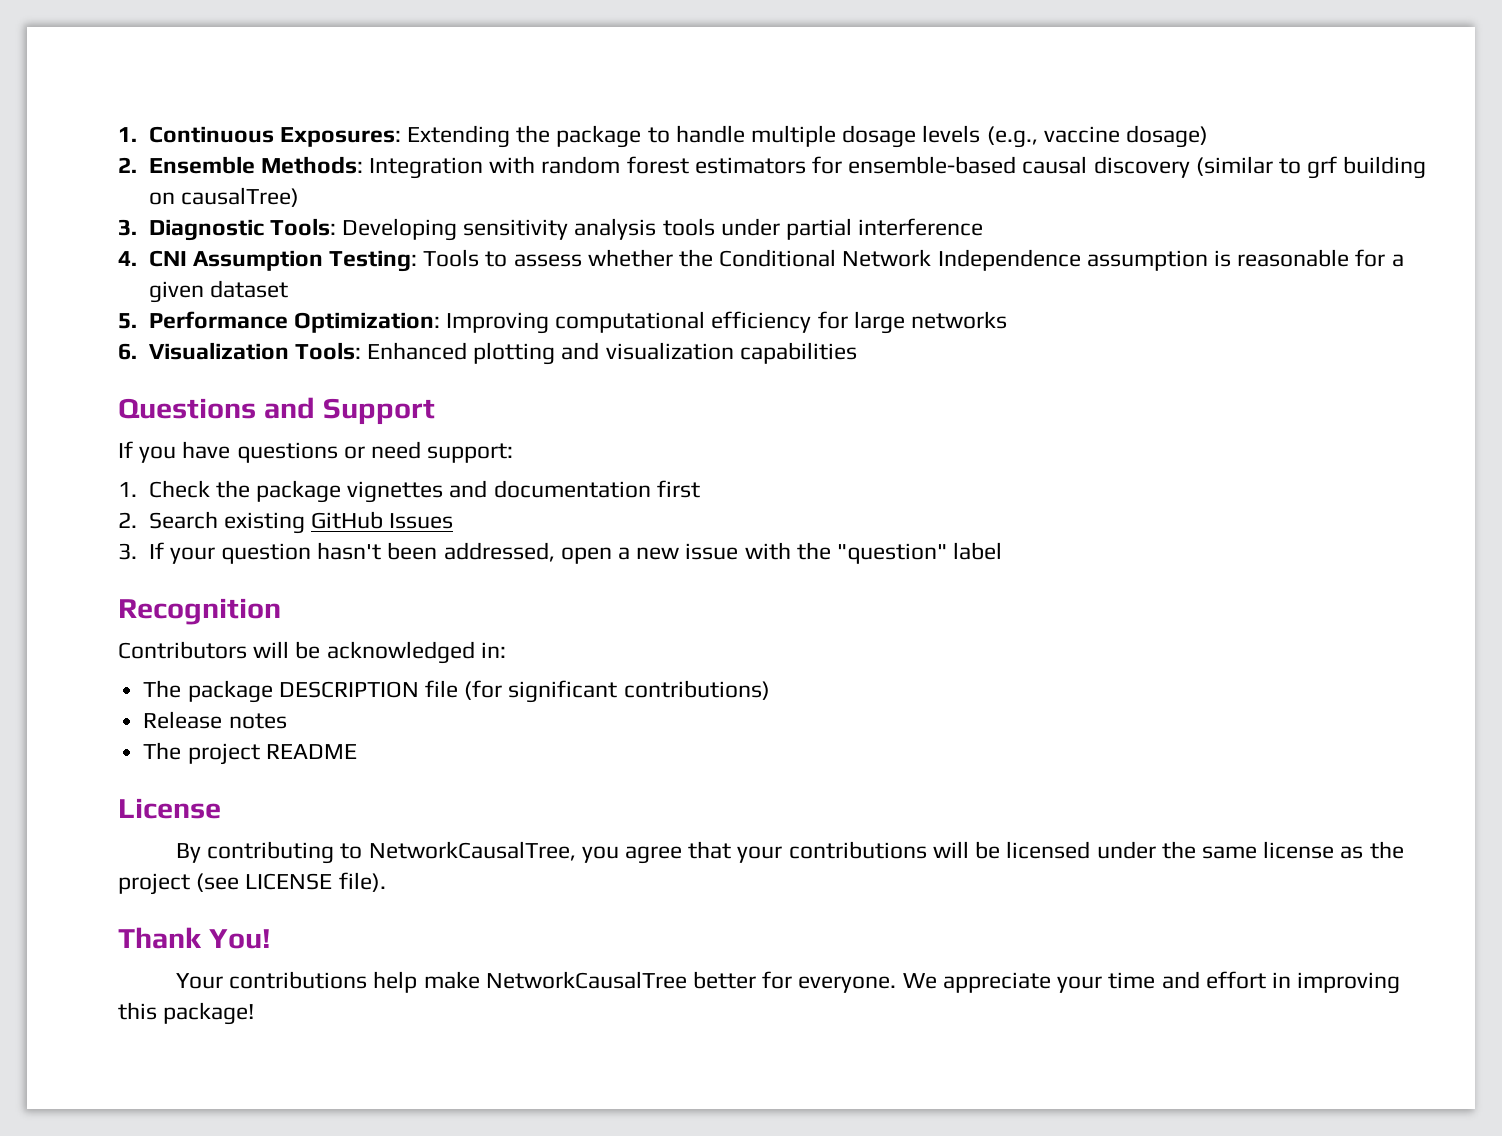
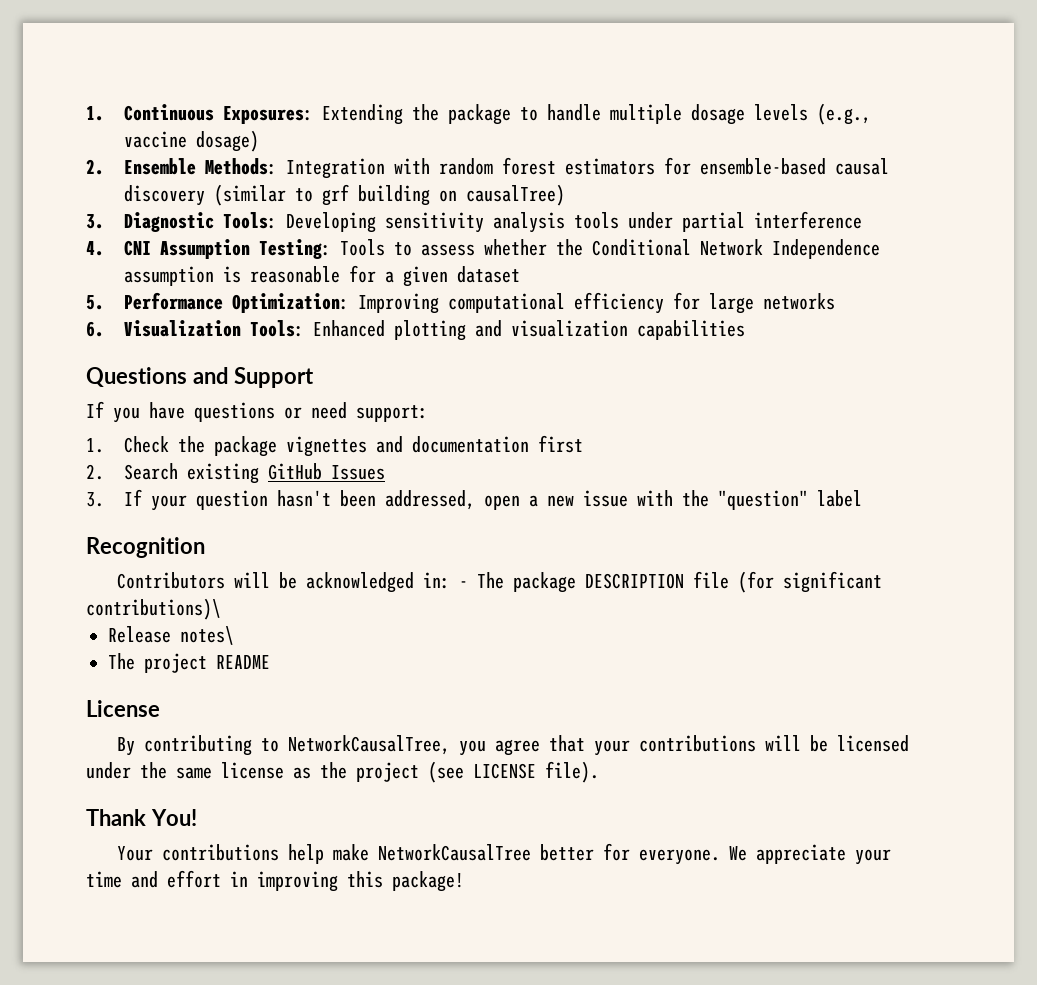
- Contributors will be acknowledged in:
- The package DESCRIPTION file (for significant contributions)
+ Contributors will be acknowledged in: - The package DESCRIPTION file (for significant contributions)\
- Release notes
+ Release notes\

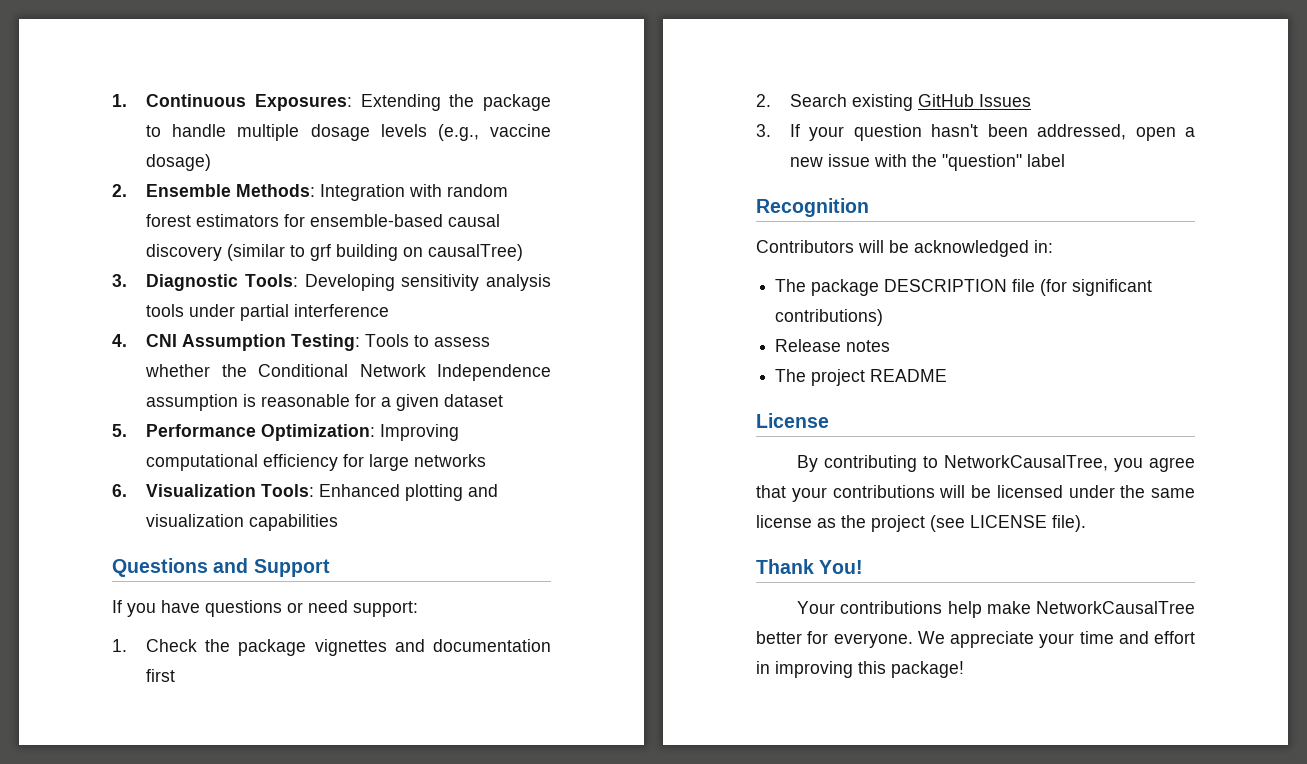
- Contributors will be acknowledged in: - The package DESCRIPTION file (for significant contributions)\
+ Contributors will be acknowledged in:
+ The package DESCRIPTION file (for significant contributions)
- Release notes\
+ Release notes

